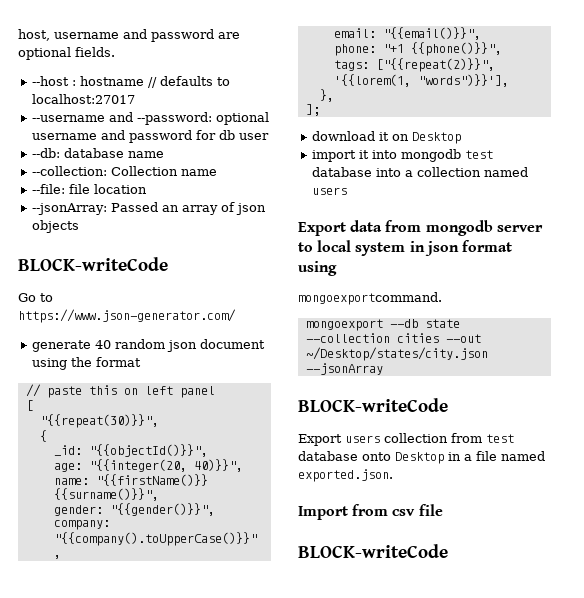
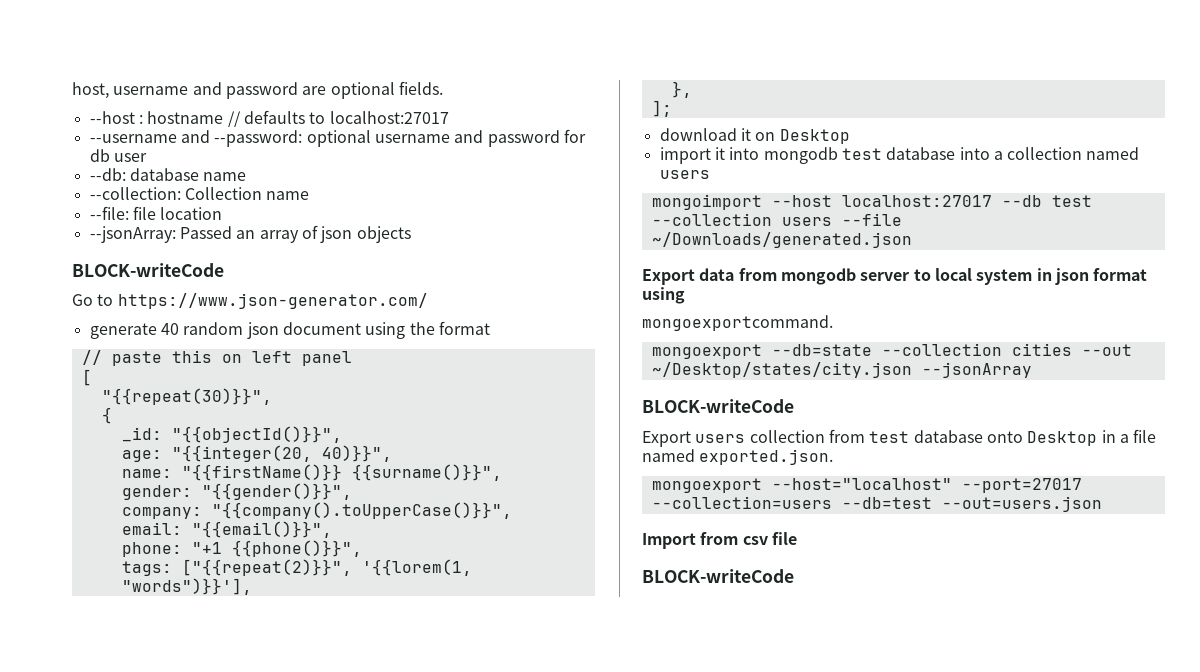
+ mongoimport --host localhost:27017 --db test --collection users --file ~/Downloads/generated.json
- mongoexport --db state --collection cities --out ~/Desktop/states/city.json --jsonArray
+ mongoexport --db=state --collection cities --out ~/Desktop/states/city.json --jsonArray
+ mongoexport --host="localhost" --port=27017 --collection=users --db=test --out=users.json

